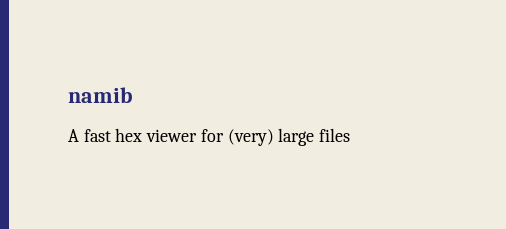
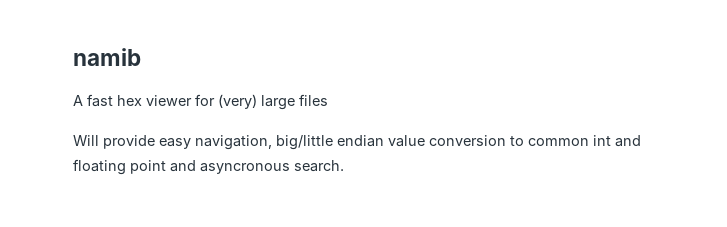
+ Will provide easy navigation, big/little endian value conversion to common int and floating point and asyncronous search.

